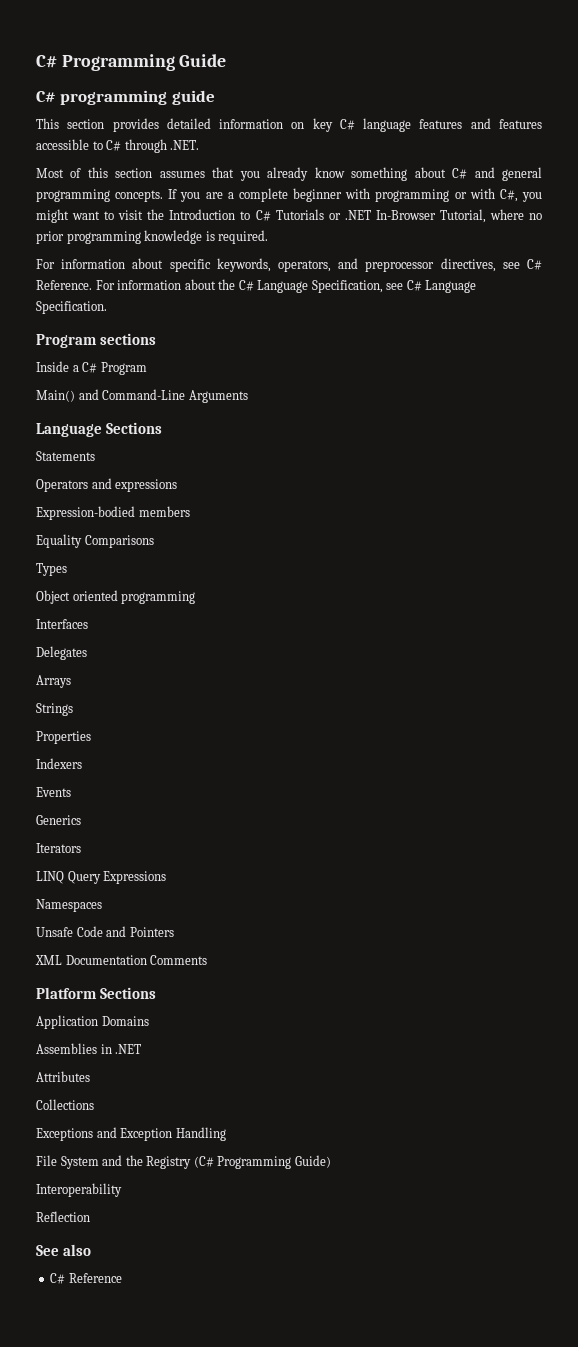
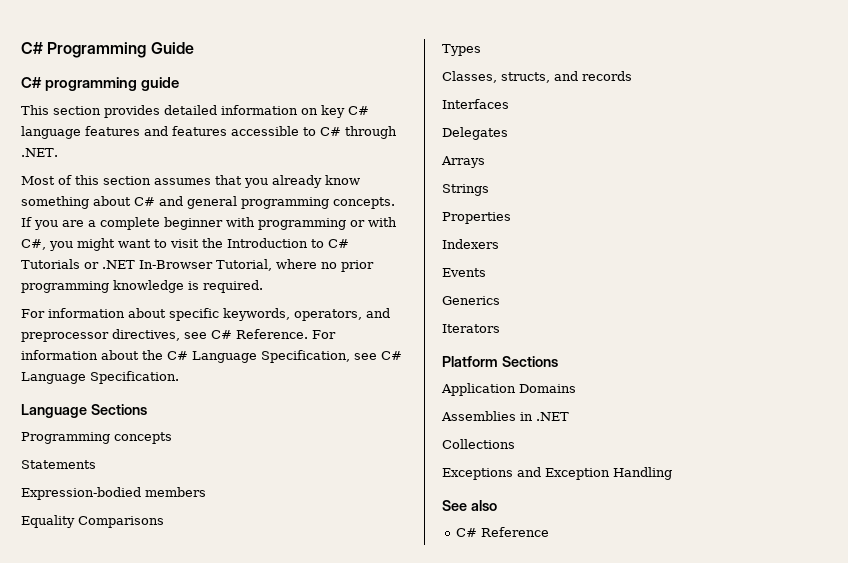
- Program sections
- Inside a C# Program
- Main() and Command-Line Arguments
+ Programming concepts
- Operators and expressions
- Object oriented programming
+ Classes, structs, and records
- LINQ Query Expressions
- Namespaces
- Unsafe Code and Pointers
- XML Documentation Comments
- Attributes
- File System and the Registry (C# Programming Guide)
- Interoperability
- Reflection

